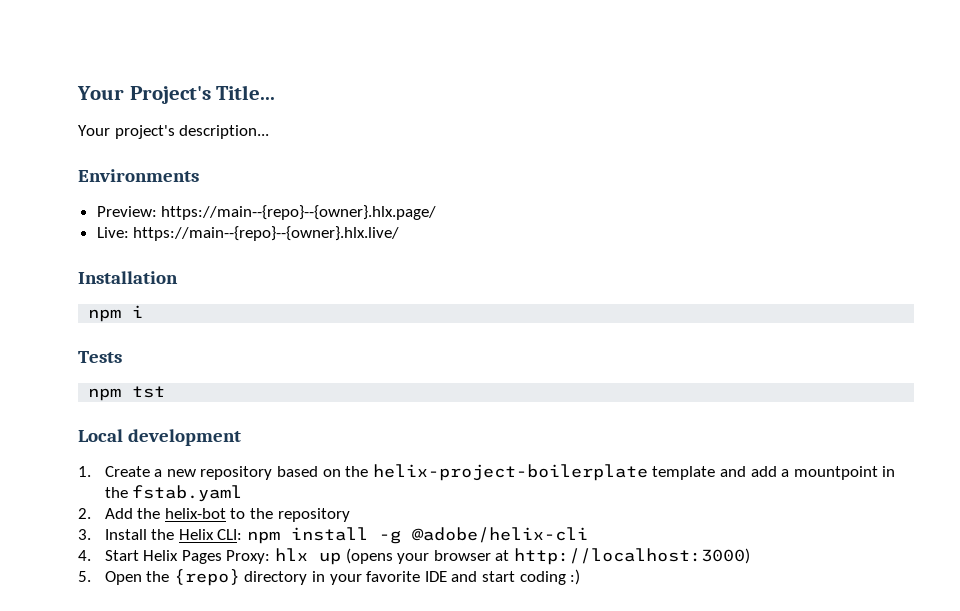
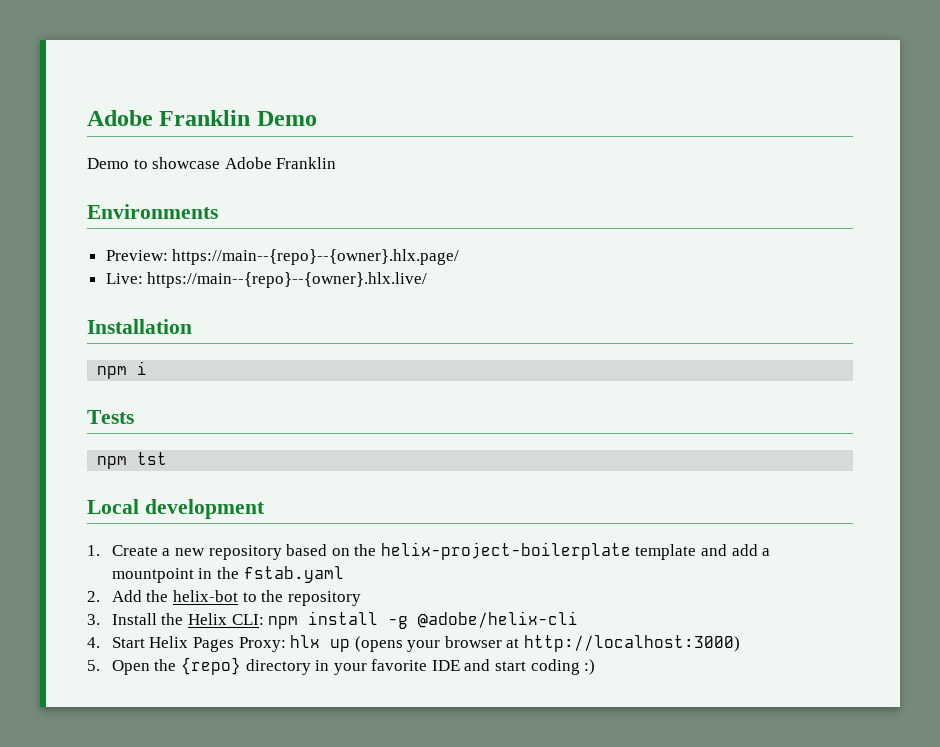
- Your Project's Title...
- Your project's description...
+ Adobe Franklin Demo
+ Demo to showcase Adobe Franklin

